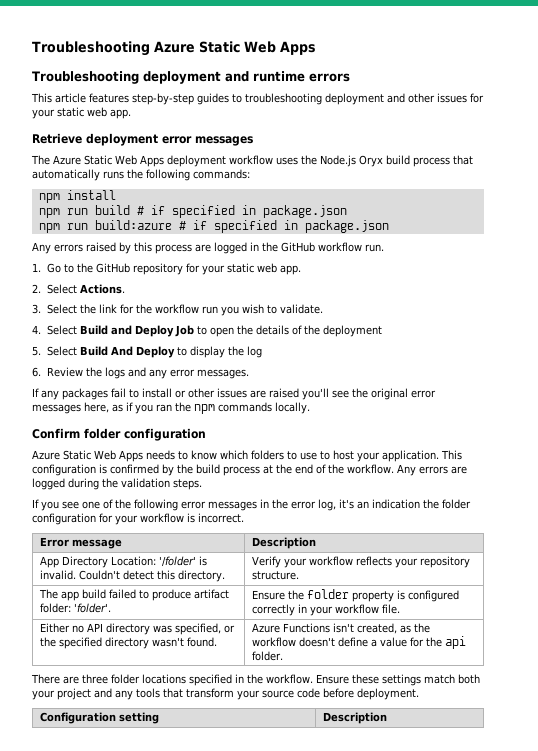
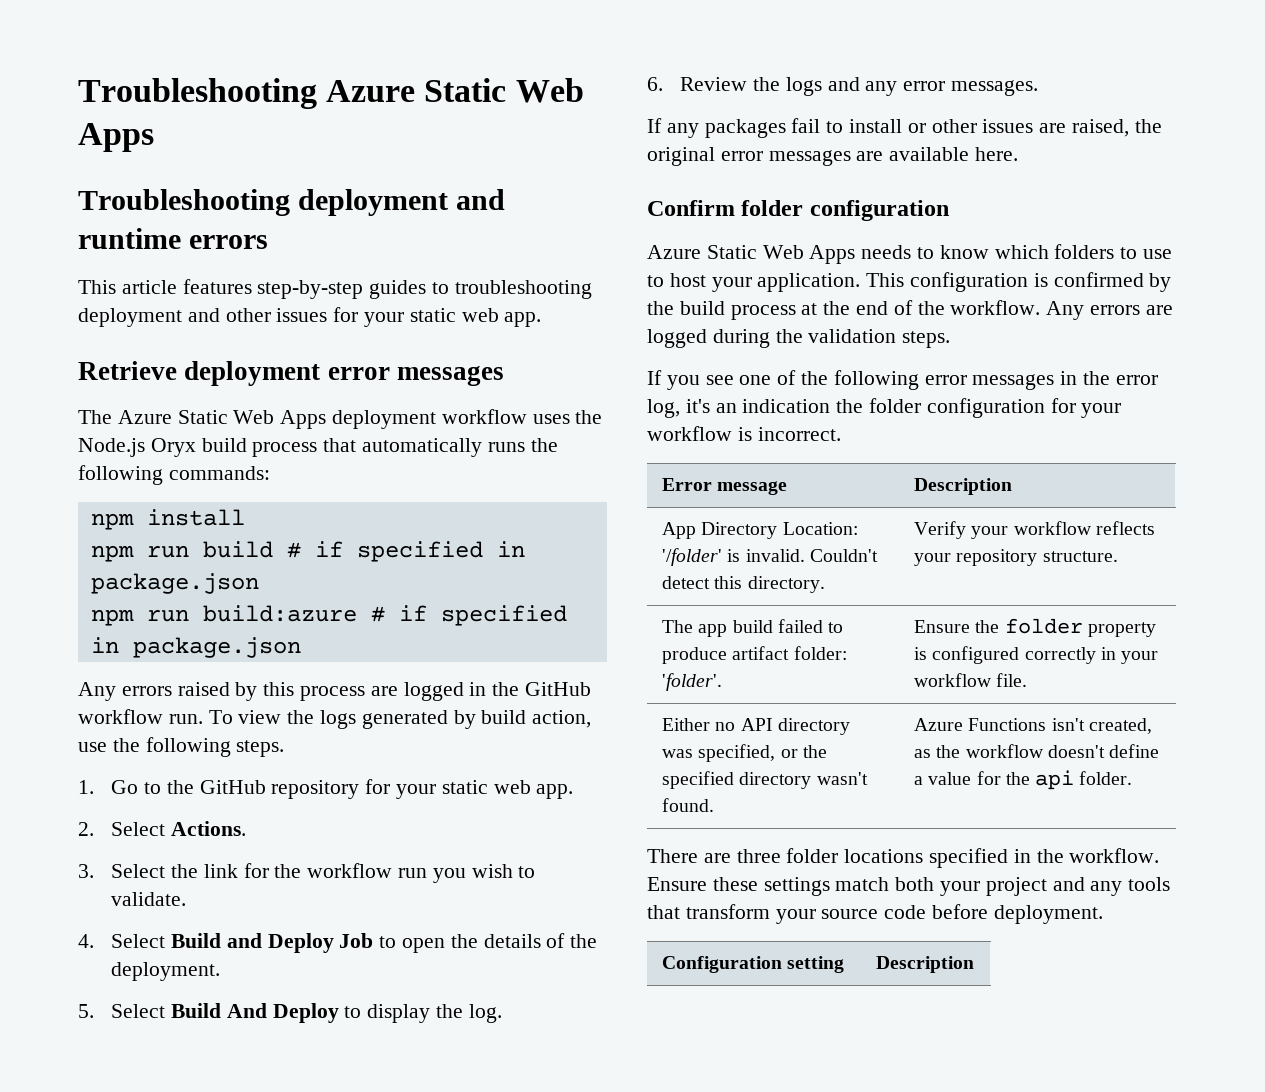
+ To view the logs generated by build action, use the following steps.
- 4. Select Build and Deploy Job to open the details of the deployment
+ 4. Select Build and Deploy Job to open the details of the deployment.
- 5. Select Build And Deploy to display the log
+ 5. Select Build And Deploy to display the log.
- If any packages fail to install or other issues are raised you'll see the original error messages here, as if you ran the npm commands locally.
+ If any packages fail to install or other issues are raised, the original error messages are available here.

